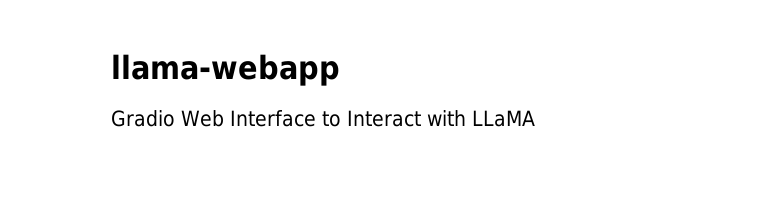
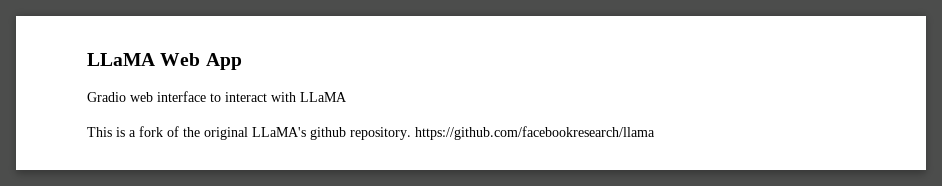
- llama-webapp
- Gradio Web Interface to Interact with LLaMA
+ LLaMA Web App
+ Gradio web interface to interact with LLaMA
+ This is a fork of the original LLaMA's github repository. https://github.com/facebookresearch/llama

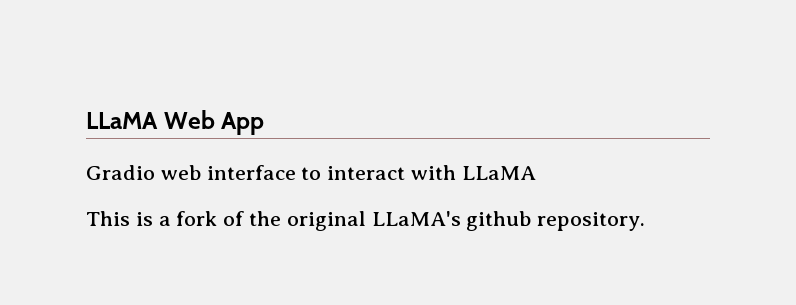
- This is a fork of the original LLaMA's github repository. https://github.com/facebookresearch/llama
+ This is a fork of the original LLaMA's github repository.

